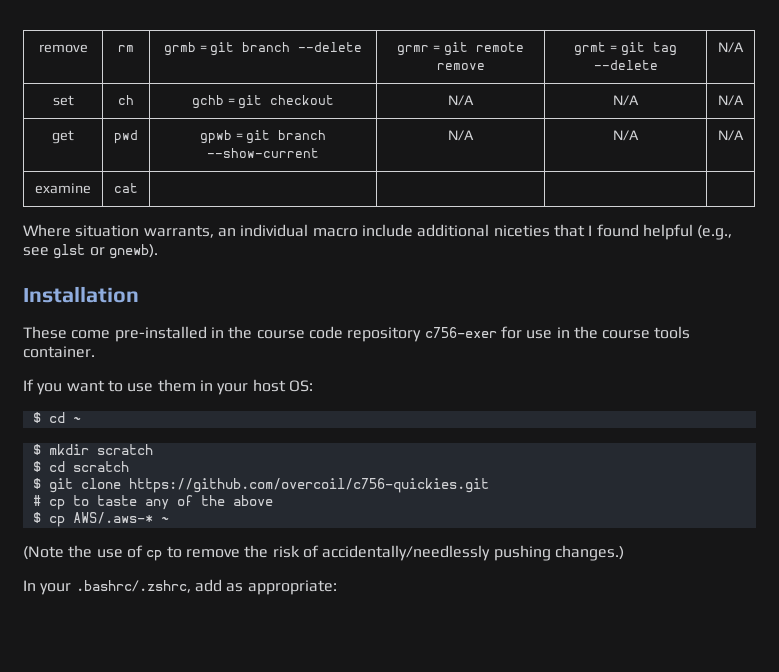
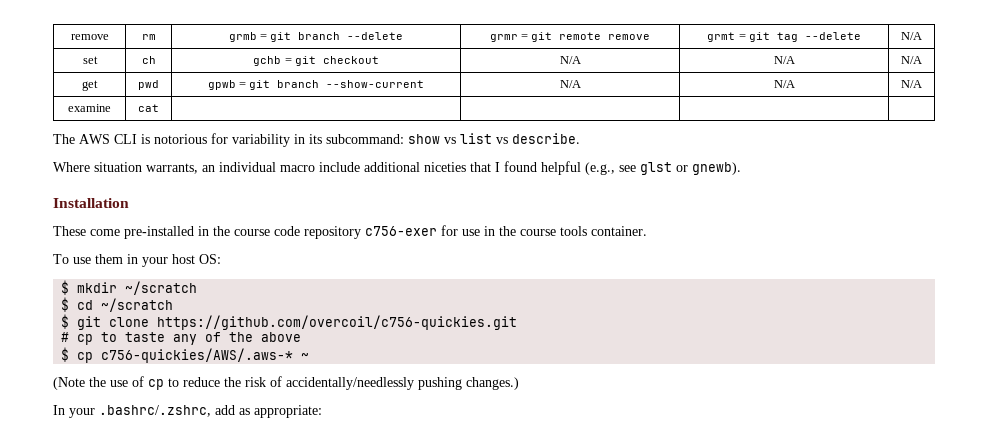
+ The AWS CLI is notorious for variability in its subcommand: show vs list vs describe.
- If you want to use them in your host OS:
+ To use them in your host OS:
- $ cd ~
- $ mkdir scratch
- $ cd scratch
+ $ mkdir ~/scratch
+ $ cd ~/scratch
- $ cp AWS/.aws-* ~
+ $ cp c756-quickies/AWS/.aws-* ~
- (Note the use of cp to remove the risk of accidentally/needlessly pushing changes.)
+ (Note the use of cp to reduce the risk of accidentally/needlessly pushing changes.)

